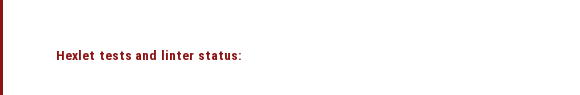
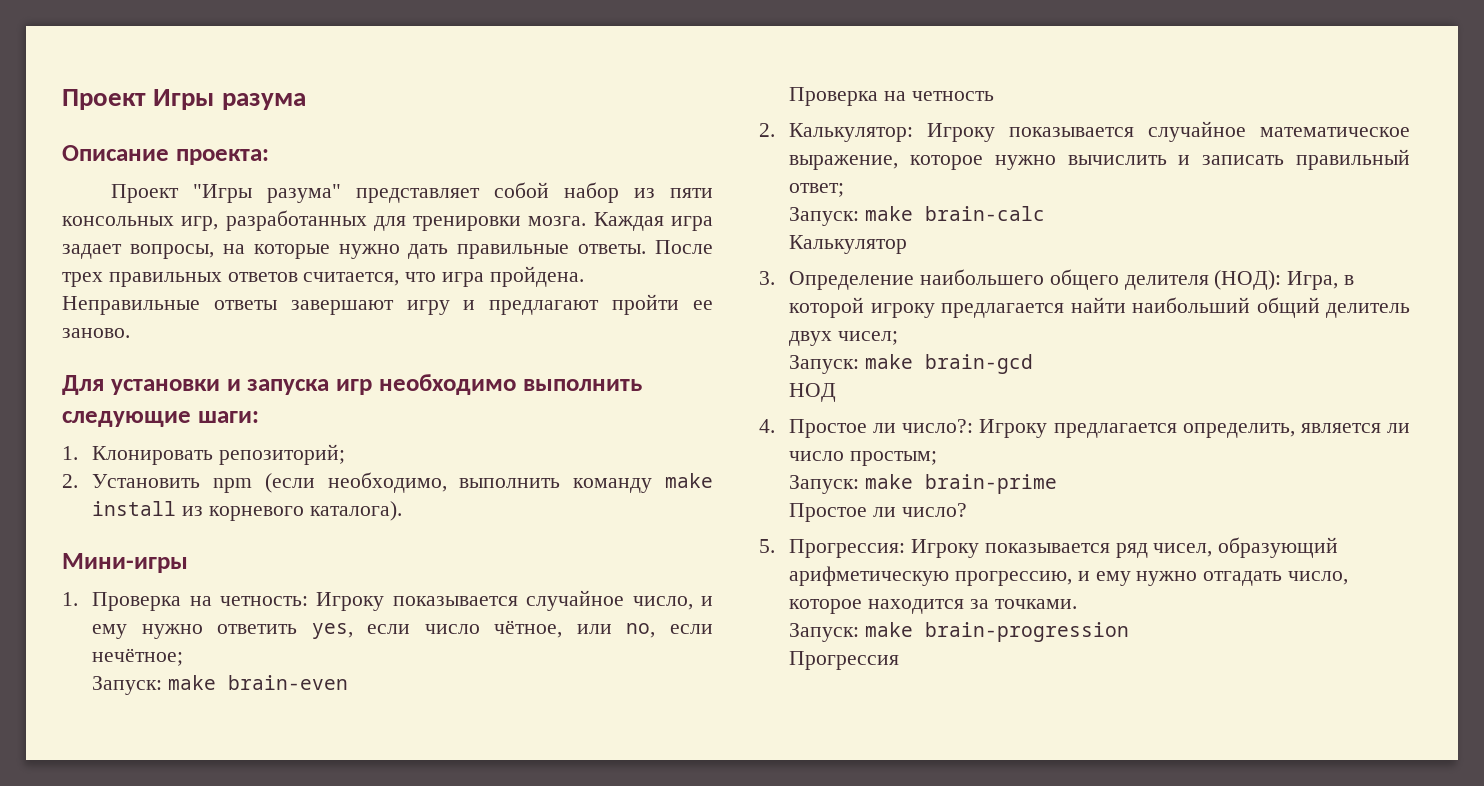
- Hexlet tests and linter status:
+ Проект Игры разума
+ Описание проекта:
+ Проект "Игры разума" представляет собой набор из пяти консольных игр, разработанных для тренировки мозга. Каждая игра задает вопросы, на которые нужно дать правильные ответы. После трех правильных ответов считается, что игра пройдена. Неправильные ответы завершают игру и предлагают пройти ее заново.
+ Для установки и запуска игр необходимо выполнить следующие шаги:
+ 1. Клонировать репозиторий;
+ 2. Установить npm (если необходимо, выполнить команду make install из корневого каталога).
+ Мини-игры
+ 1. Проверка на четность: Игроку показывается случайное число, и ему нужно ответить yes, если число чётное, или no, если нечётное;
+ Запуск: make brain-even
+ Проверка на четность
+ 2. Калькулятор: Игроку показывается случайное математическое выражение, которое нужно вычислить и записать правильный ответ;
+ Запуск: make brain-calc
+ Калькулятор
+ 3. Определение наибольшего общего делителя (НОД): Игра, в которой игроку предлагается найти наибольший общий делитель двух чисел;
+ Запуск: make brain-gcd
+ НОД
+ 4. Простое ли число?: Игроку предлагается определить, является ли число простым;
+ Запуск: make brain-prime
+ Простое ли число?
+ 5. Прогрессия: Игроку показывается ряд чисел, образующий арифметическую прогрессию, и ему нужно отгадать число, которое находится за точками.
+ Запуск: make brain-progression
+ Прогрессия

